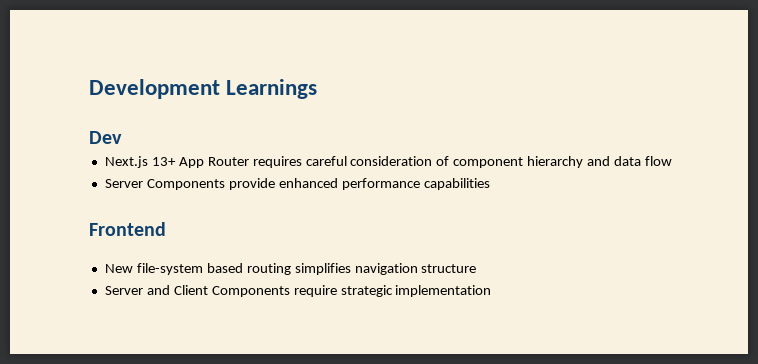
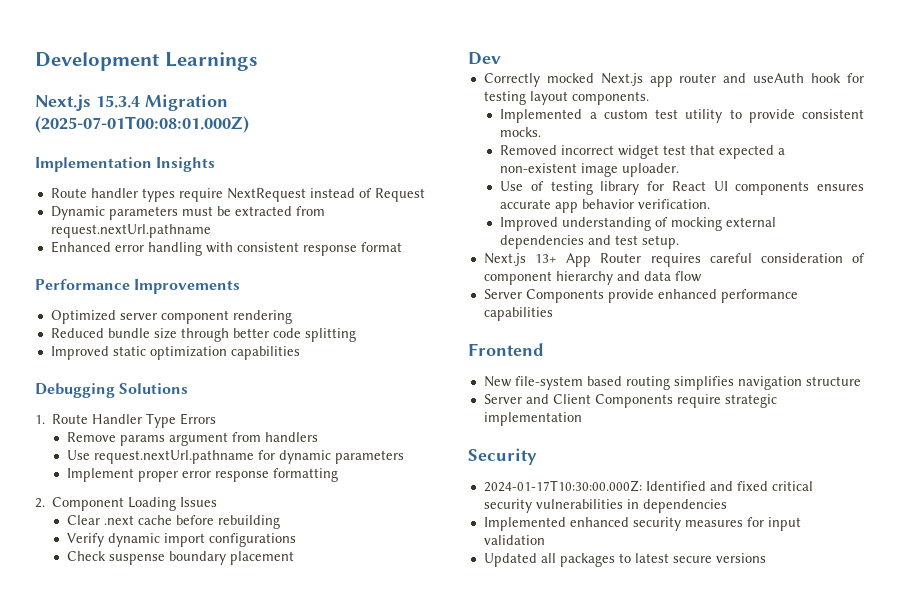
+ Next.js 15.3.4 Migration (2025-07-01T00:08:01.000Z)
+ Implementation Insights
+ Route handler types require NextRequest instead of Request
+ Dynamic parameters must be extracted from request.nextUrl.pathname
+ Enhanced error handling with consistent response format
+ Performance Improvements
+ Optimized server component rendering
+ Reduced bundle size through better code splitting
+ Improved static optimization capabilities
+ Debugging Solutions
+ 1. Route Handler Type Errors
+ Remove params argument from handlers
+ Use request.nextUrl.pathname for dynamic parameters
+ Implement proper error response formatting
+ 2. Component Loading Issues
+ Clear .next cache before rebuilding
+ Verify dynamic import configurations
+ Check suspense boundary placement
  Dev
+ Correctly mocked Next.js app router and useAuth hook for testing layout components.
+ Implemented a custom test utility to provide consistent mocks.
+ Removed incorrect widget test that expected a non-existent image uploader.
+ Use of testing library for React UI components ensures accurate app behavior verification.
+ Improved understanding of mocking external dependencies and test setup.
+ Security
+ 2024-01-17T10:30:00.000Z: Identified and fixed critical security vulnerabilities in dependencies
+ Implemented enhanced security measures for input validation
+ Updated all packages to latest secure versions

